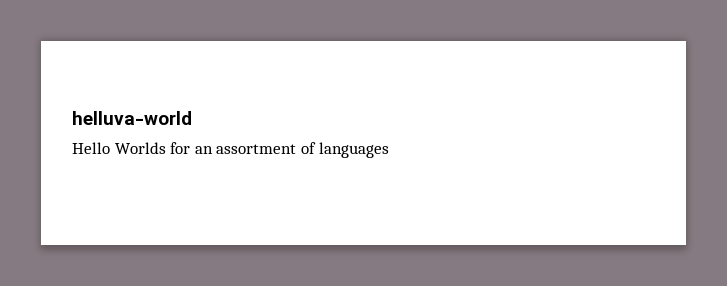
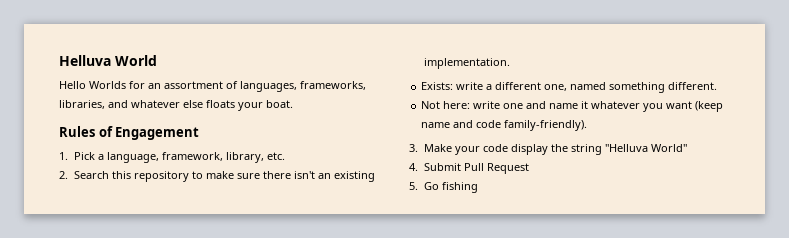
- helluva-world
+ Helluva World
- Hello Worlds for an assortment of languages
+ Hello Worlds for an assortment of languages, frameworks, libraries, and whatever else floats your boat.
+ Rules of Engagement
+ 1. Pick a language, framework, library, etc.
+ 2. Search this repository to make sure there isn't an existing implementation.
+ Exists: write a different one, named something different.
+ Not here: write one and name it whatever you want (keep name and code family-friendly).
+ 3. Make your code display the string "Helluva World"
+ 4. Submit Pull Request
+ 5. Go fishing

